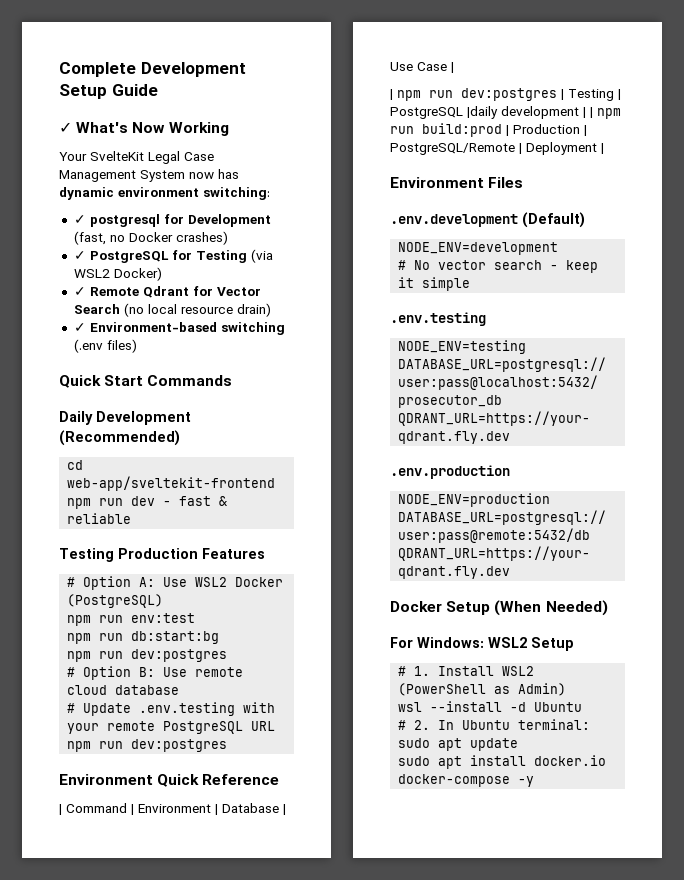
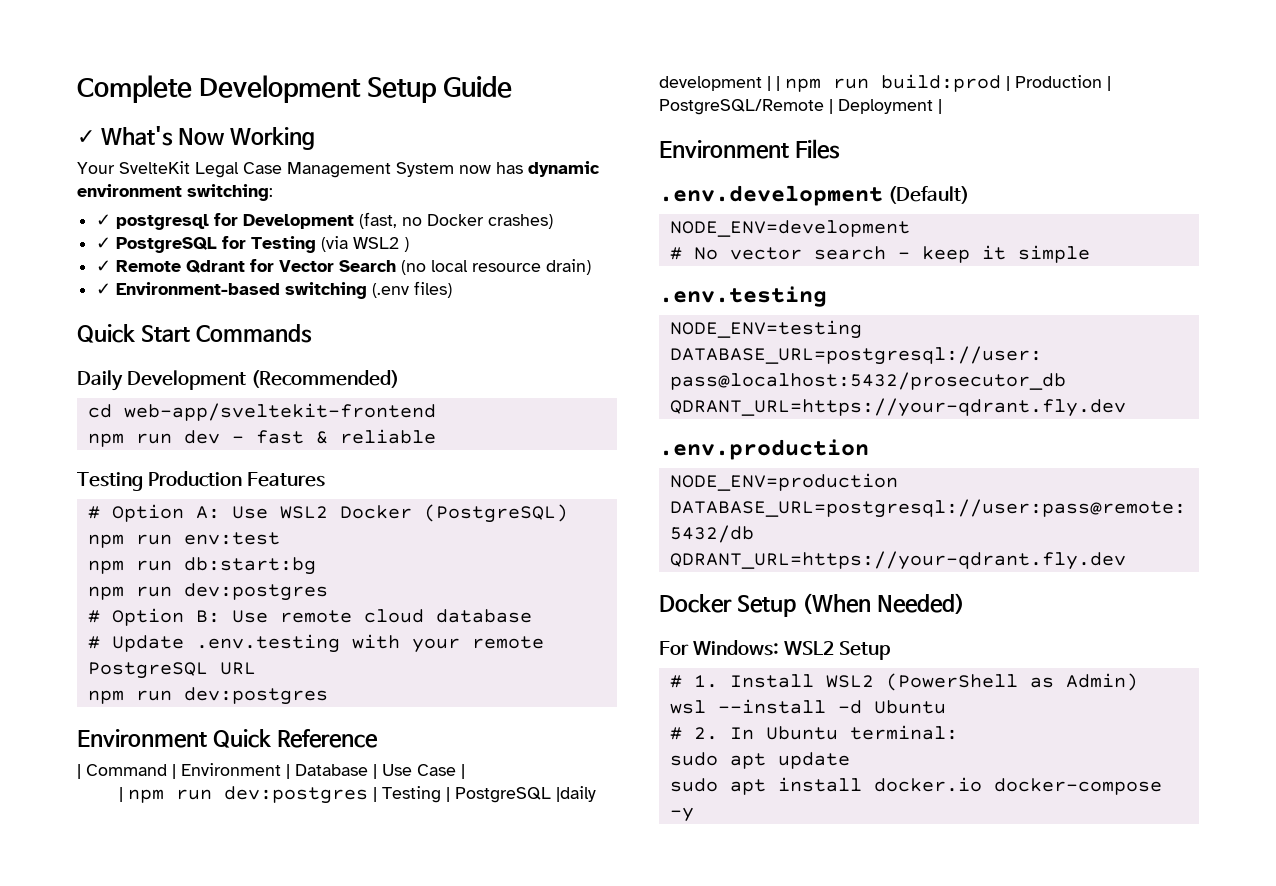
- ✓ PostgreSQL for Testing (via WSL2 Docker)
+ ✓ PostgreSQL for Testing (via WSL2 )

